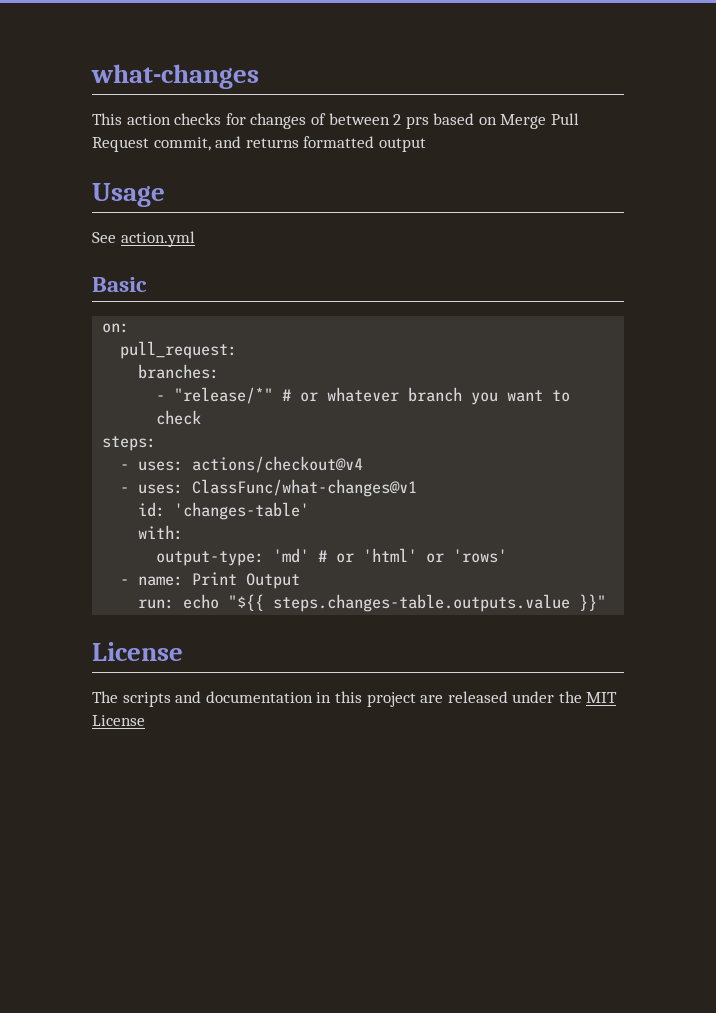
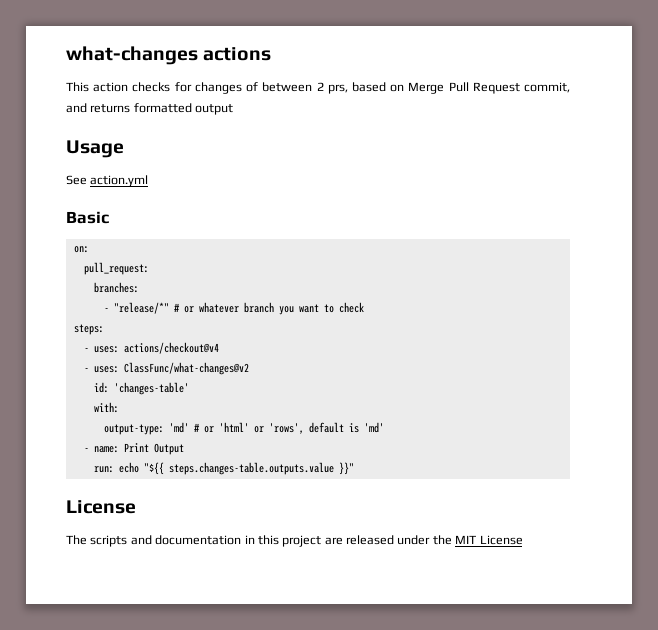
- what-changes
+ what-changes actions
- This action checks for changes of between 2 prs based on Merge Pull Request commit, and returns formatted output
+ This action checks for changes of between 2 prs, based on Merge Pull Request commit, and returns formatted output
- - uses: ClassFunc/what-changes@v1
+ - uses: ClassFunc/what-changes@v2
- output-type: 'md' # or 'html' or 'rows'
+ output-type: 'md' # or 'html' or 'rows', default is 'md'

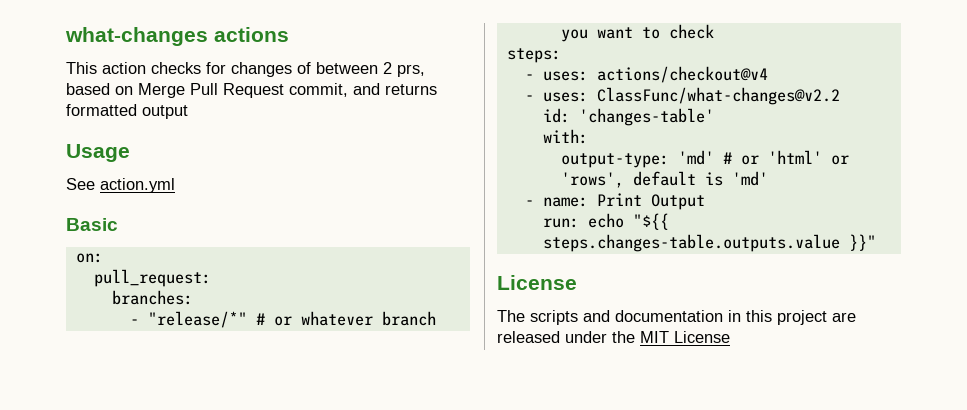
- - uses: ClassFunc/what-changes@v2
+ - uses: ClassFunc/what-changes@v2.2

